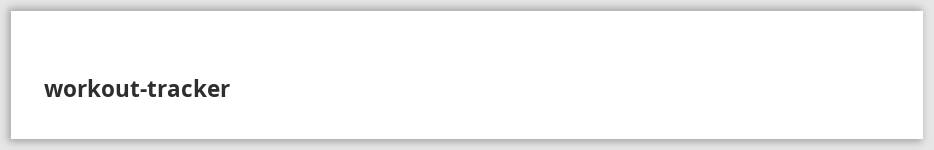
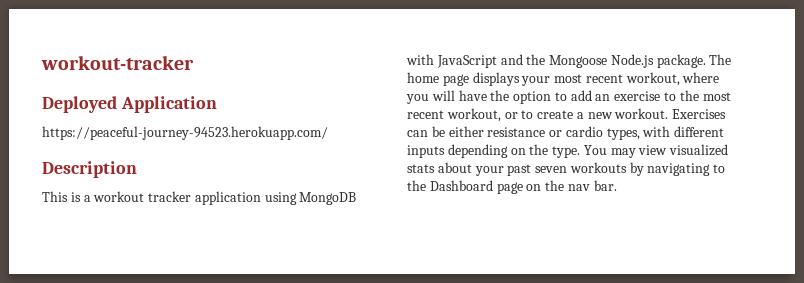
+ Deployed Application
+ https://peaceful-journey-94523.herokuapp.com/
+ Description
+ This is a workout tracker application using MongoDB with JavaScript and the Mongoose Node.js package. The home page displays your most recent workout, where you will have the option to add an exercise to the most recent workout, or to create a new workout. Exercises can be either resistance or cardio types, with different inputs depending on the type. You may view visualized stats about your past seven workouts by navigating to the Dashboard page on the nav bar.

